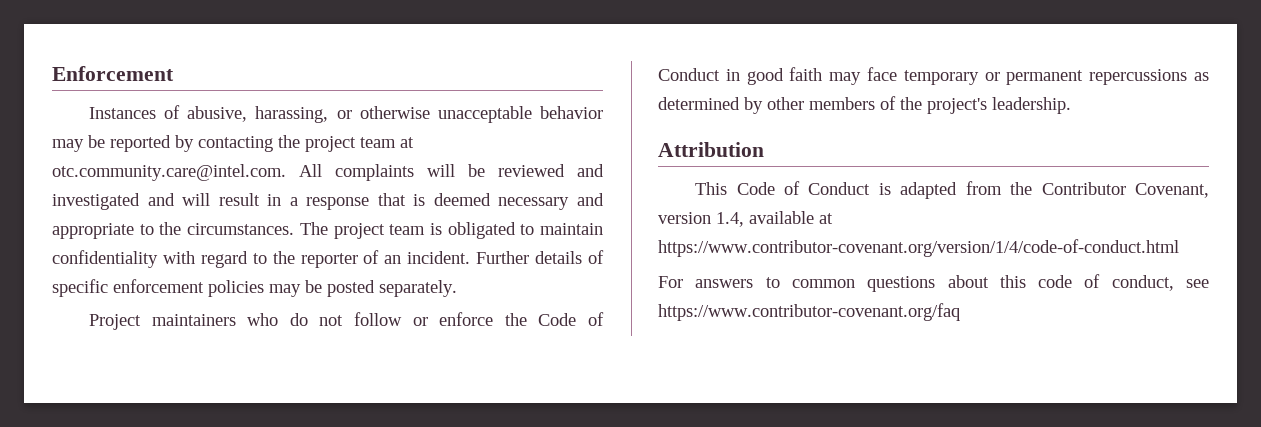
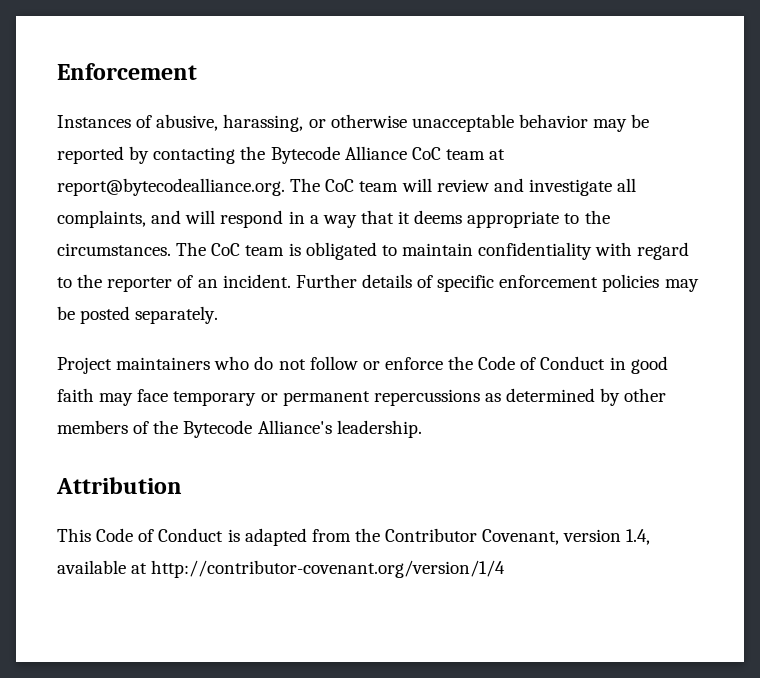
- Instances of abusive, harassing, or otherwise unacceptable behavior may be reported by contacting the project team at otc.community.care@intel.com. All complaints will be reviewed and investigated and will result in a response that is deemed necessary and appropriate to the circumstances.
+ Instances of abusive, harassing, or otherwise unacceptable behavior may be reported by contacting the Bytecode Alliance CoC team at report@bytecodealliance.org. The CoC team will review and investigate all complaints, and will respond in a way that it deems appropriate to the circumstances.
- The project team is obligated to maintain confidentiality with regard to the reporter of an incident.
+ The CoC team is obligated to maintain confidentiality with regard to the reporter of an incident.
- Project maintainers who do not follow or enforce the Code of Conduct in good faith may face temporary or permanent repercussions as determined by other members of the project's leadership.
+ Project maintainers who do not follow or enforce the Code of Conduct in good faith may face temporary or permanent repercussions as determined by other members of the Bytecode Alliance's leadership.
- This Code of Conduct is adapted from the Contributor Covenant, version 1.4, available at https://www.contributor-covenant.org/version/1/4/code-of-conduct.html
- For answers to common questions about this code of conduct, see https://www.contributor-covenant.org/faq
+ This Code of Conduct is adapted from the Contributor Covenant, version 1.4, available at http://contributor-covenant.org/version/1/4

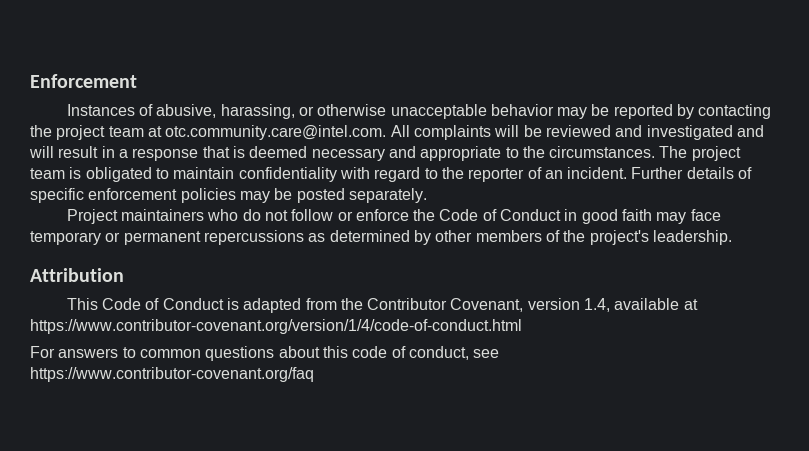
- Instances of abusive, harassing, or otherwise unacceptable behavior may be reported by contacting the Bytecode Alliance CoC team at report@bytecodealliance.org. The CoC team will review and investigate all complaints, and will respond in a way that it deems appropriate to the circumstances.
+ Instances of abusive, harassing, or otherwise unacceptable behavior may be reported by contacting the project team at otc.community.care@intel.com. All complaints will be reviewed and investigated and will result in a response that is deemed necessary and appropriate to the circumstances.
- The CoC team is obligated to maintain confidentiality with regard to the reporter of an incident.
+ The project team is obligated to maintain confidentiality with regard to the reporter of an incident.
- Project maintainers who do not follow or enforce the Code of Conduct in good faith may face temporary or permanent repercussions as determined by other members of the Bytecode Alliance's leadership.
+ Project maintainers who do not follow or enforce the Code of Conduct in good faith may face temporary or permanent repercussions as determined by other members of the project's leadership.
- This Code of Conduct is adapted from the Contributor Covenant, version 1.4, available at http://contributor-covenant.org/version/1/4
+ This Code of Conduct is adapted from the Contributor Covenant, version 1.4, available at https://www.contributor-covenant.org/version/1/4/code-of-conduct.html
+ For answers to common questions about this code of conduct, see https://www.contributor-covenant.org/faq

